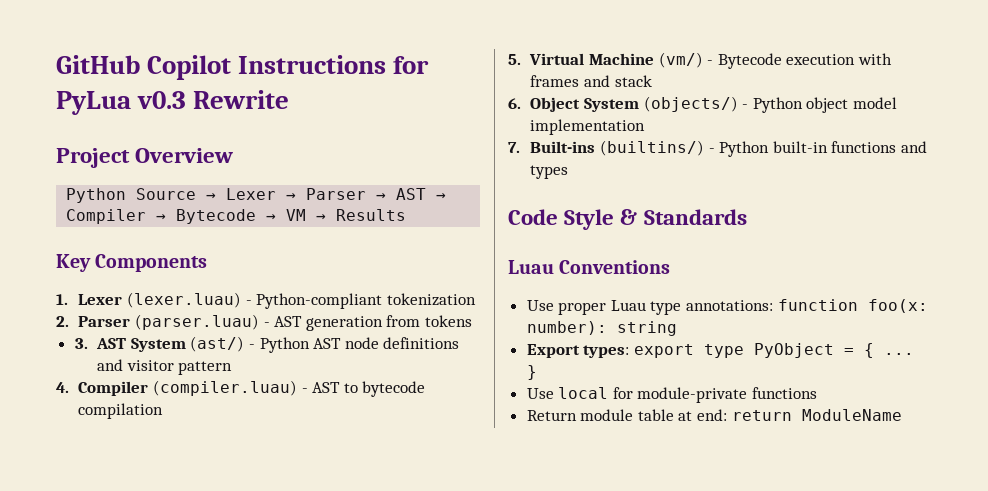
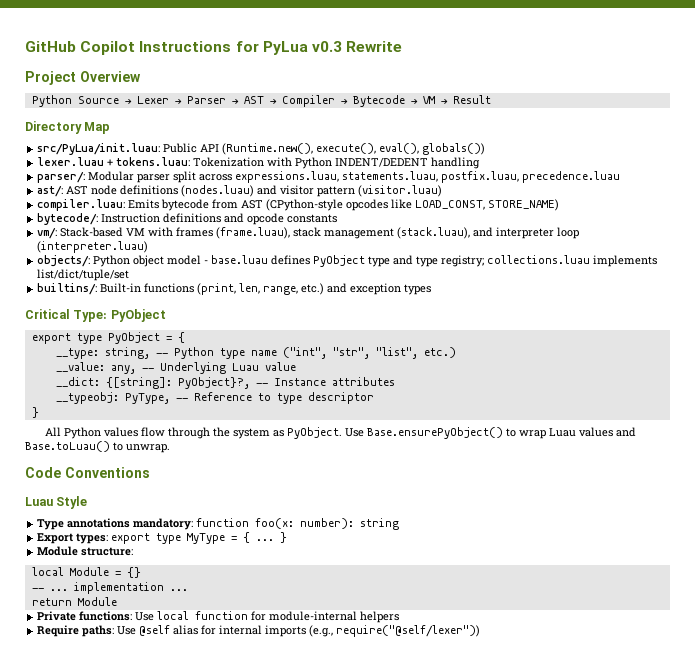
- Python Source → Lexer → Parser → AST → Compiler → Bytecode → VM → Results
- Key Components
- 1. Lexer (lexer.luau) - Python-compliant tokenization
- 2. Parser (parser.luau) - AST generation from tokens
- 3. AST System (ast/) - Python AST node definitions and visitor pattern
- 4. Compiler (compiler.luau) - AST to bytecode compilation
- 5. Virtual Machine (vm/) - Bytecode execution with frames and stack
- 6. Object System (objects/) - Python object model implementation
- 7. Built-ins (builtins/) - Python built-in functions and types
- Code Style & Standards
- Luau Conventions
- Use proper Luau type annotations: function foo(x: number): string
+ Python Source → Lexer → Parser → AST → Compiler → Bytecode → VM → Result
+ Directory Map
+ src/PyLua/init.luau: Public API (Runtime.new(), execute(), eval(), globals())
+ lexer.luau + tokens.luau: Tokenization with Python INDENT/DEDENT handling
+ parser/: Modular parser split across expressions.luau, statements.luau, postfix.luau, precedence.luau
+ ast/: AST node definitions (nodes.luau) and visitor pattern (visitor.luau)
+ compiler.luau: Emits bytecode from AST (CPython-style opcodes like LOAD_CONST, STORE_NAME)
+ bytecode/: Instruction definitions and opcode constants
+ vm/: Stack-based VM with frames (frame.luau), stack management (stack.luau), and interpreter loop (interpreter.luau)
+ objects/: Python object model - base.luau defines PyObject type and type registry; collections.luau implements list/dict/tuple/set
+ builtins/: Built-in functions (print, len, range, etc.) and exception types
+ Critical Type: PyObject
+ export type PyObject = {
+ __type: string, -- Python type name ("int", "str", "list", etc.)
+ __value: any, -- Underlying Luau value
+ __dict: {[string]: PyObject}?, -- Instance attributes
+ __typeobj: PyType, -- Reference to type descriptor
+ }
+ All Python values flow through the system as PyObject. Use Base.ensurePyObject() to wrap Luau values and Base.toLuau() to unwrap.
+ Code Conventions
+ Luau Style
+ Type annotations mandatory: function foo(x: number): string
- Export types: export type PyObject = { ...
+ Export types: export type MyType = { ...
- Use local for module-private functions
- Return module table at end: return ModuleName
+ Module structure:
+ local Module = {}
+ -- ... implementation ...
+ return Module
+ Private functions: Use local function for module-internal helpers
+ Require paths: Use @self alias for internal imports (e.g., require("@self/lexer"))

